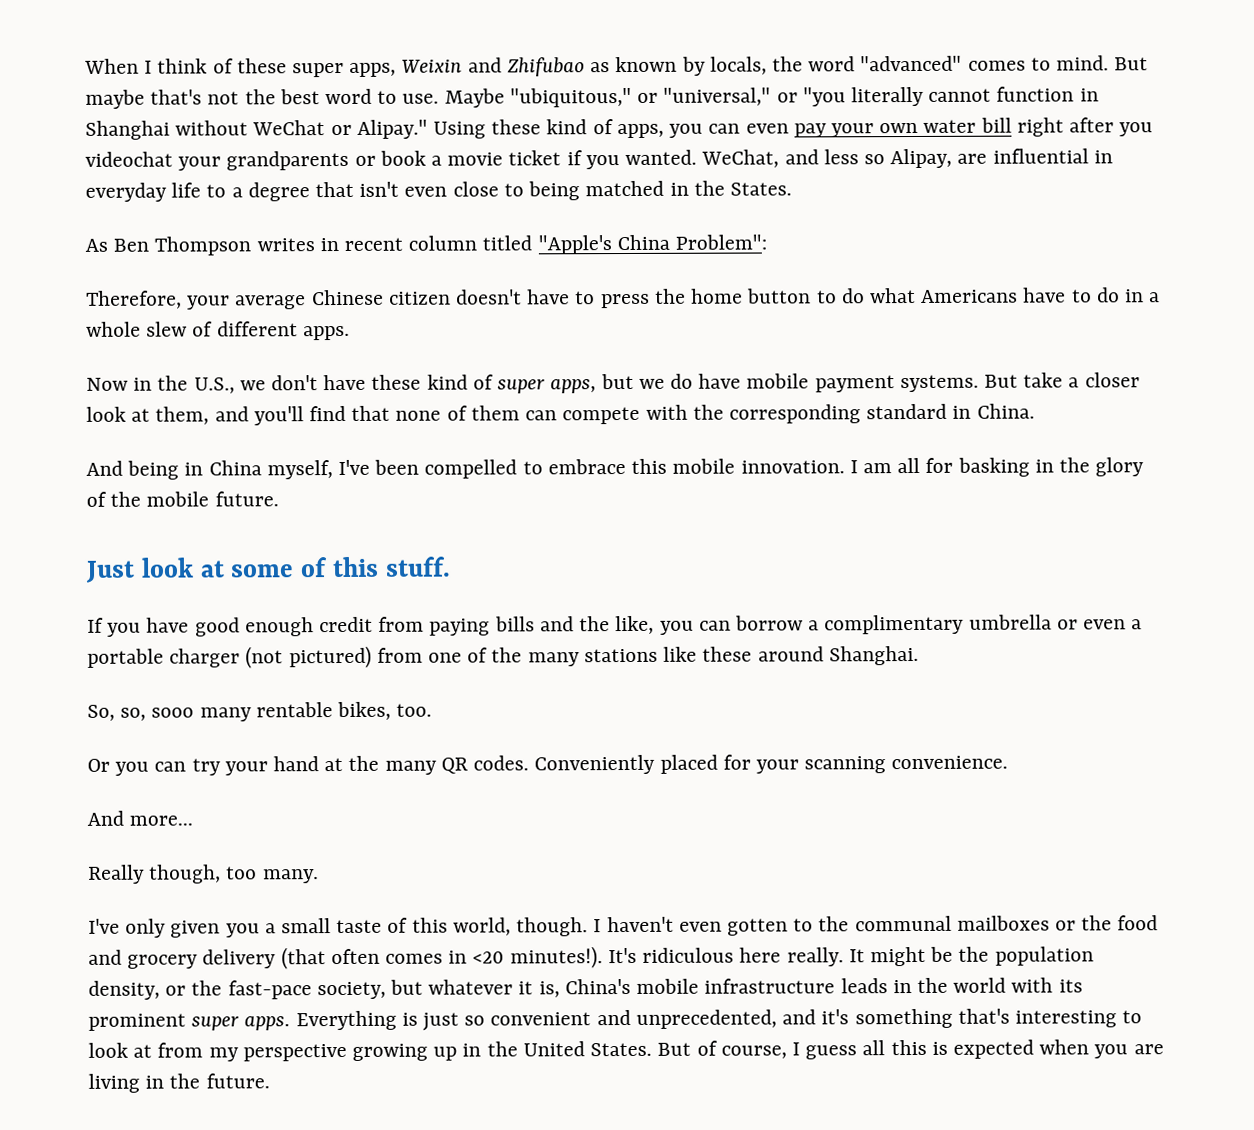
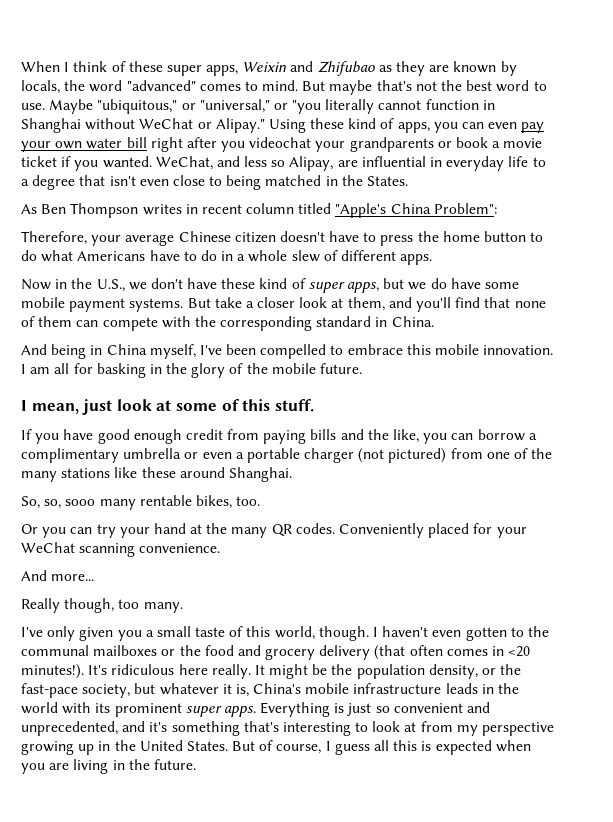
- When I think of these super apps, Weixin and Zhifubao as known by locals, the word "advanced" comes to mind.
+ When I think of these super apps, Weixin and Zhifubao as they are known by locals, the word "advanced" comes to mind.
- Now in the U.S., we don't have these kind of super apps, but we do have mobile payment systems.
+ Now in the U.S., we don't have these kind of super apps, but we do have some mobile payment systems.
- Just look at some of this stuff.
+ I mean, just look at some of this stuff.
- Conveniently placed for your scanning convenience.
+ Conveniently placed for your WeChat scanning convenience.

